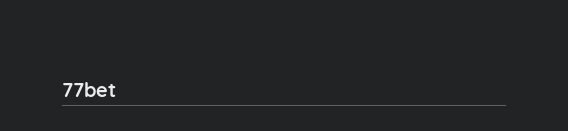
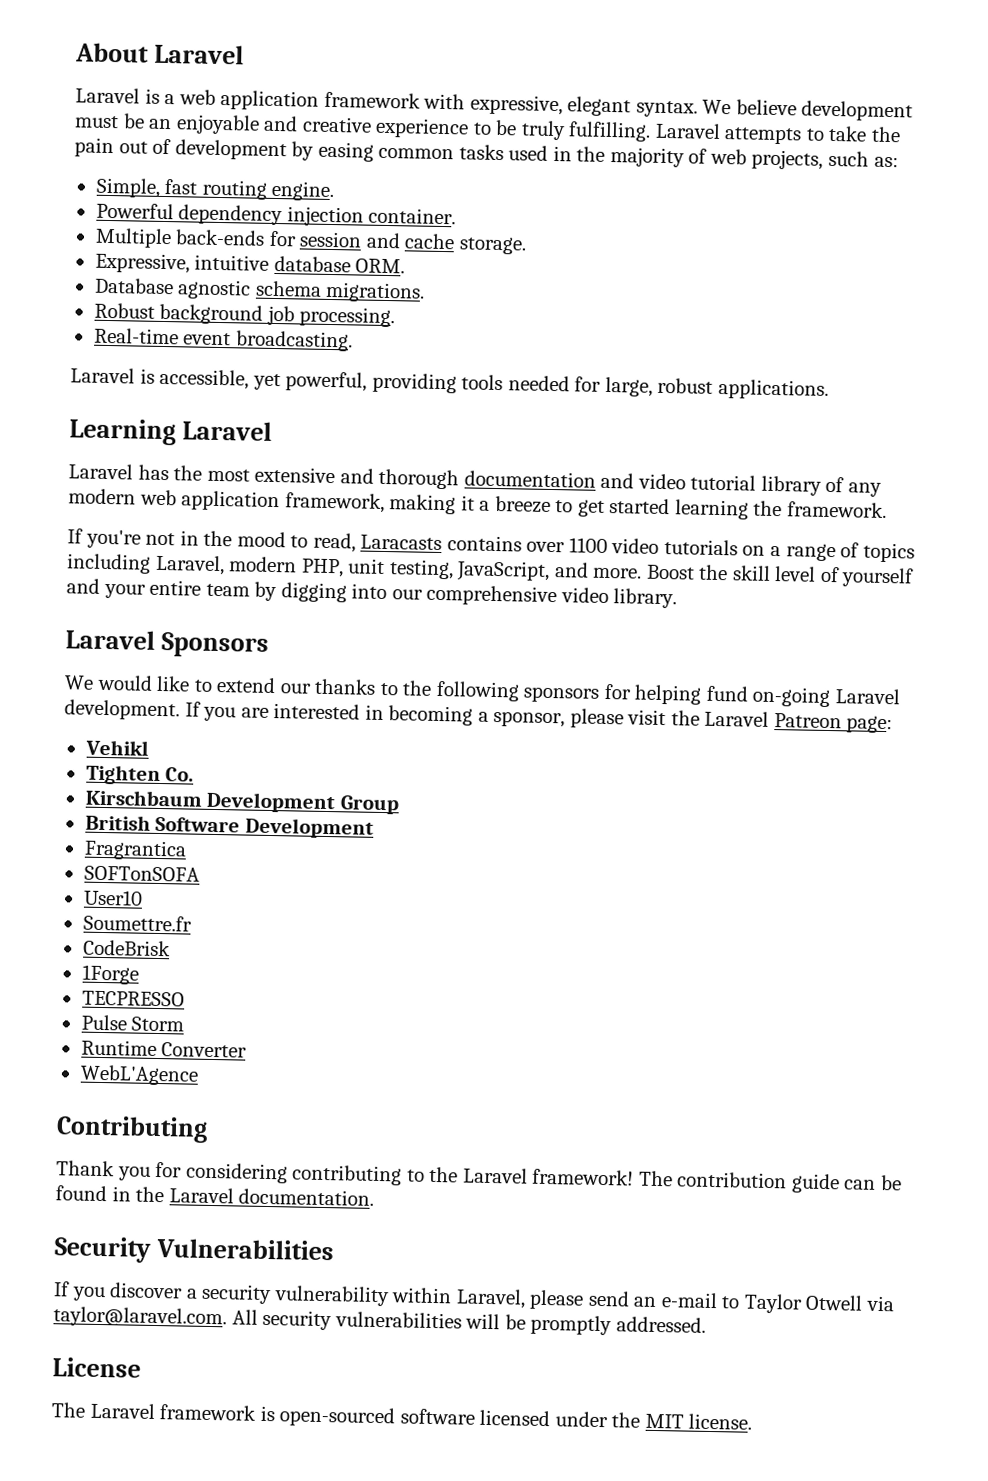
- 77bet
+ About Laravel
+ Laravel is a web application framework with expressive, elegant syntax. We believe development must be an enjoyable and creative experience to be truly fulfilling. Laravel attempts to take the pain out of development by easing common tasks used in the majority of web projects, such as:
+ Simple, fast routing engine.
+ Powerful dependency injection container.
+ Multiple back-ends for session and cache storage.
+ Expressive, intuitive database ORM.
+ Database agnostic schema migrations.
+ Robust background job processing.
+ Real-time event broadcasting.
+ Laravel is accessible, yet powerful, providing tools needed for large, robust applications.
+ Learning Laravel
+ Laravel has the most extensive and thorough documentation and video tutorial library of any modern web application framework, making it a breeze to get started learning the framework.
+ If you're not in the mood to read, Laracasts contains over 1100 video tutorials on a range of topics including Laravel, modern PHP, unit testing, JavaScript, and more. Boost the skill level of yourself and your entire team by digging into our comprehensive video library.
+ Laravel Sponsors
+ We would like to extend our thanks to the following sponsors for helping fund on-going Laravel development. If you are interested in becoming a sponsor, please visit the Laravel Patreon page:
+ Vehikl
+ Tighten Co.
+ Kirschbaum Development Group
+ British Software Development
+ Fragrantica
+ SOFTonSOFA
+ User10
+ Soumettre.fr
+ CodeBrisk
+ 1Forge
+ TECPRESSO
+ Pulse Storm
+ Runtime Converter
+ WebL'Agence
+ Contributing
+ Thank you for considering contributing to the Laravel framework! The contribution guide can be found in the Laravel documentation.
+ Security Vulnerabilities
+ If you discover a security vulnerability within Laravel, please send an e-mail to Taylor Otwell via taylor@laravel.com. All security vulnerabilities will be promptly addressed.
+ License
+ The Laravel framework is open-sourced software licensed under the MIT license.

